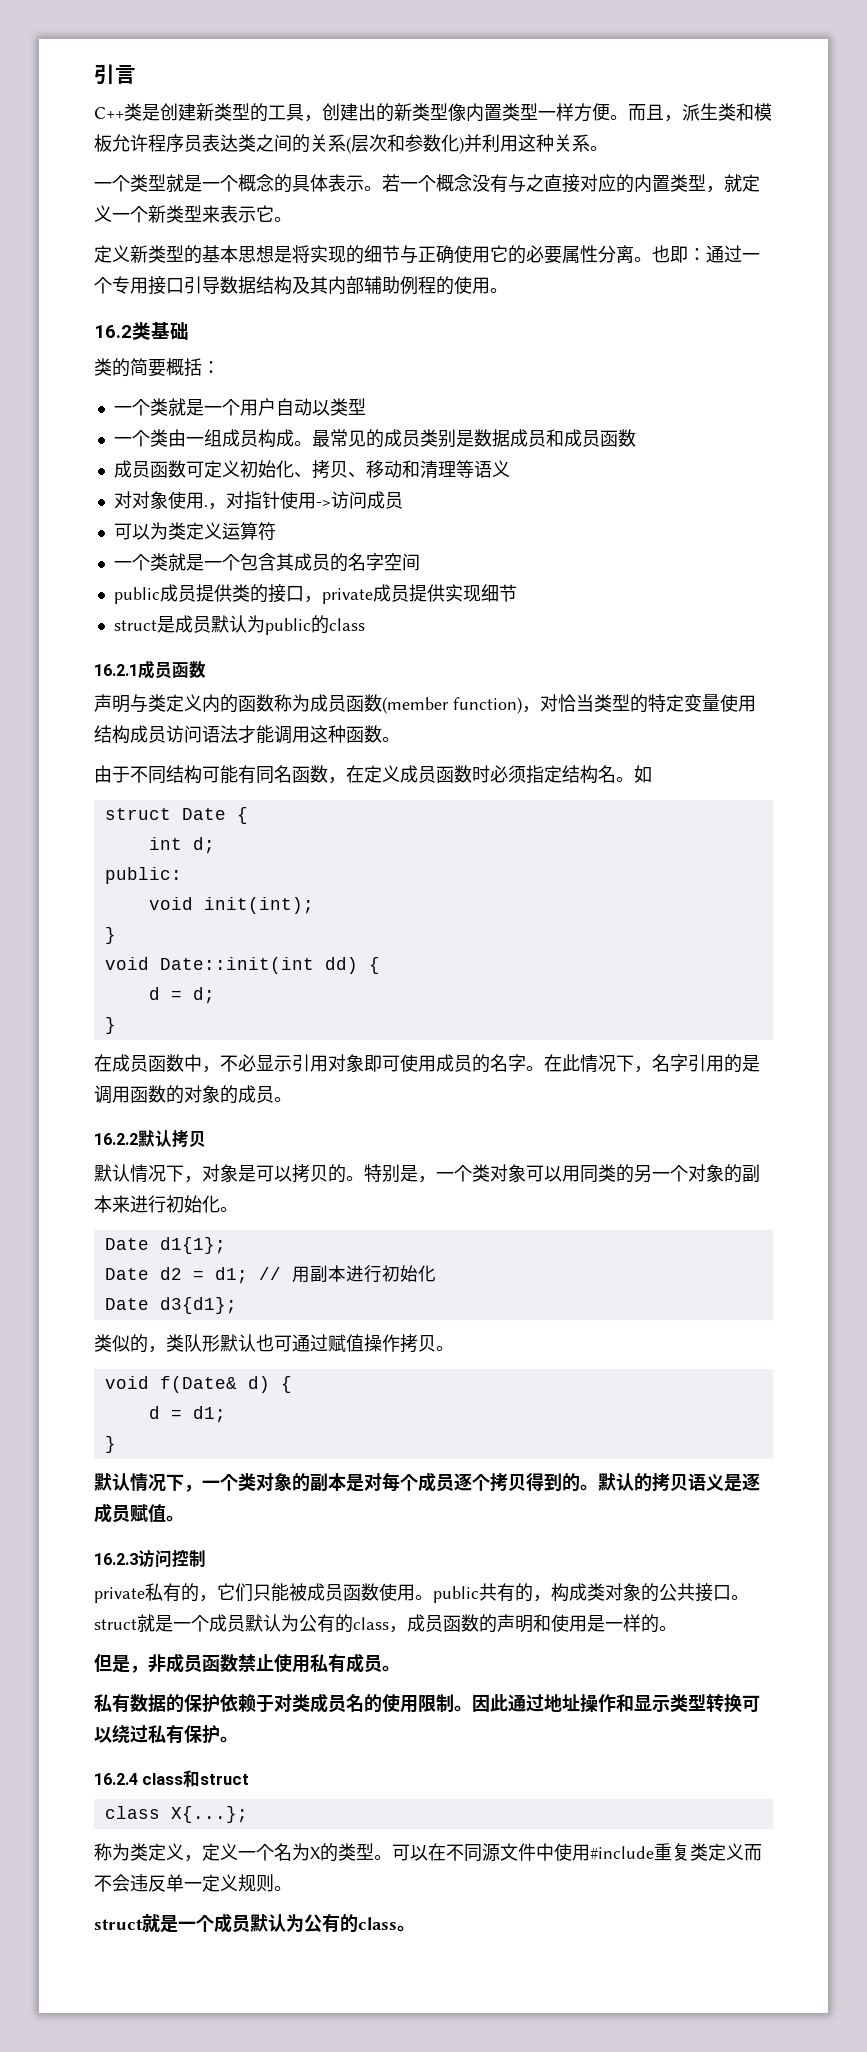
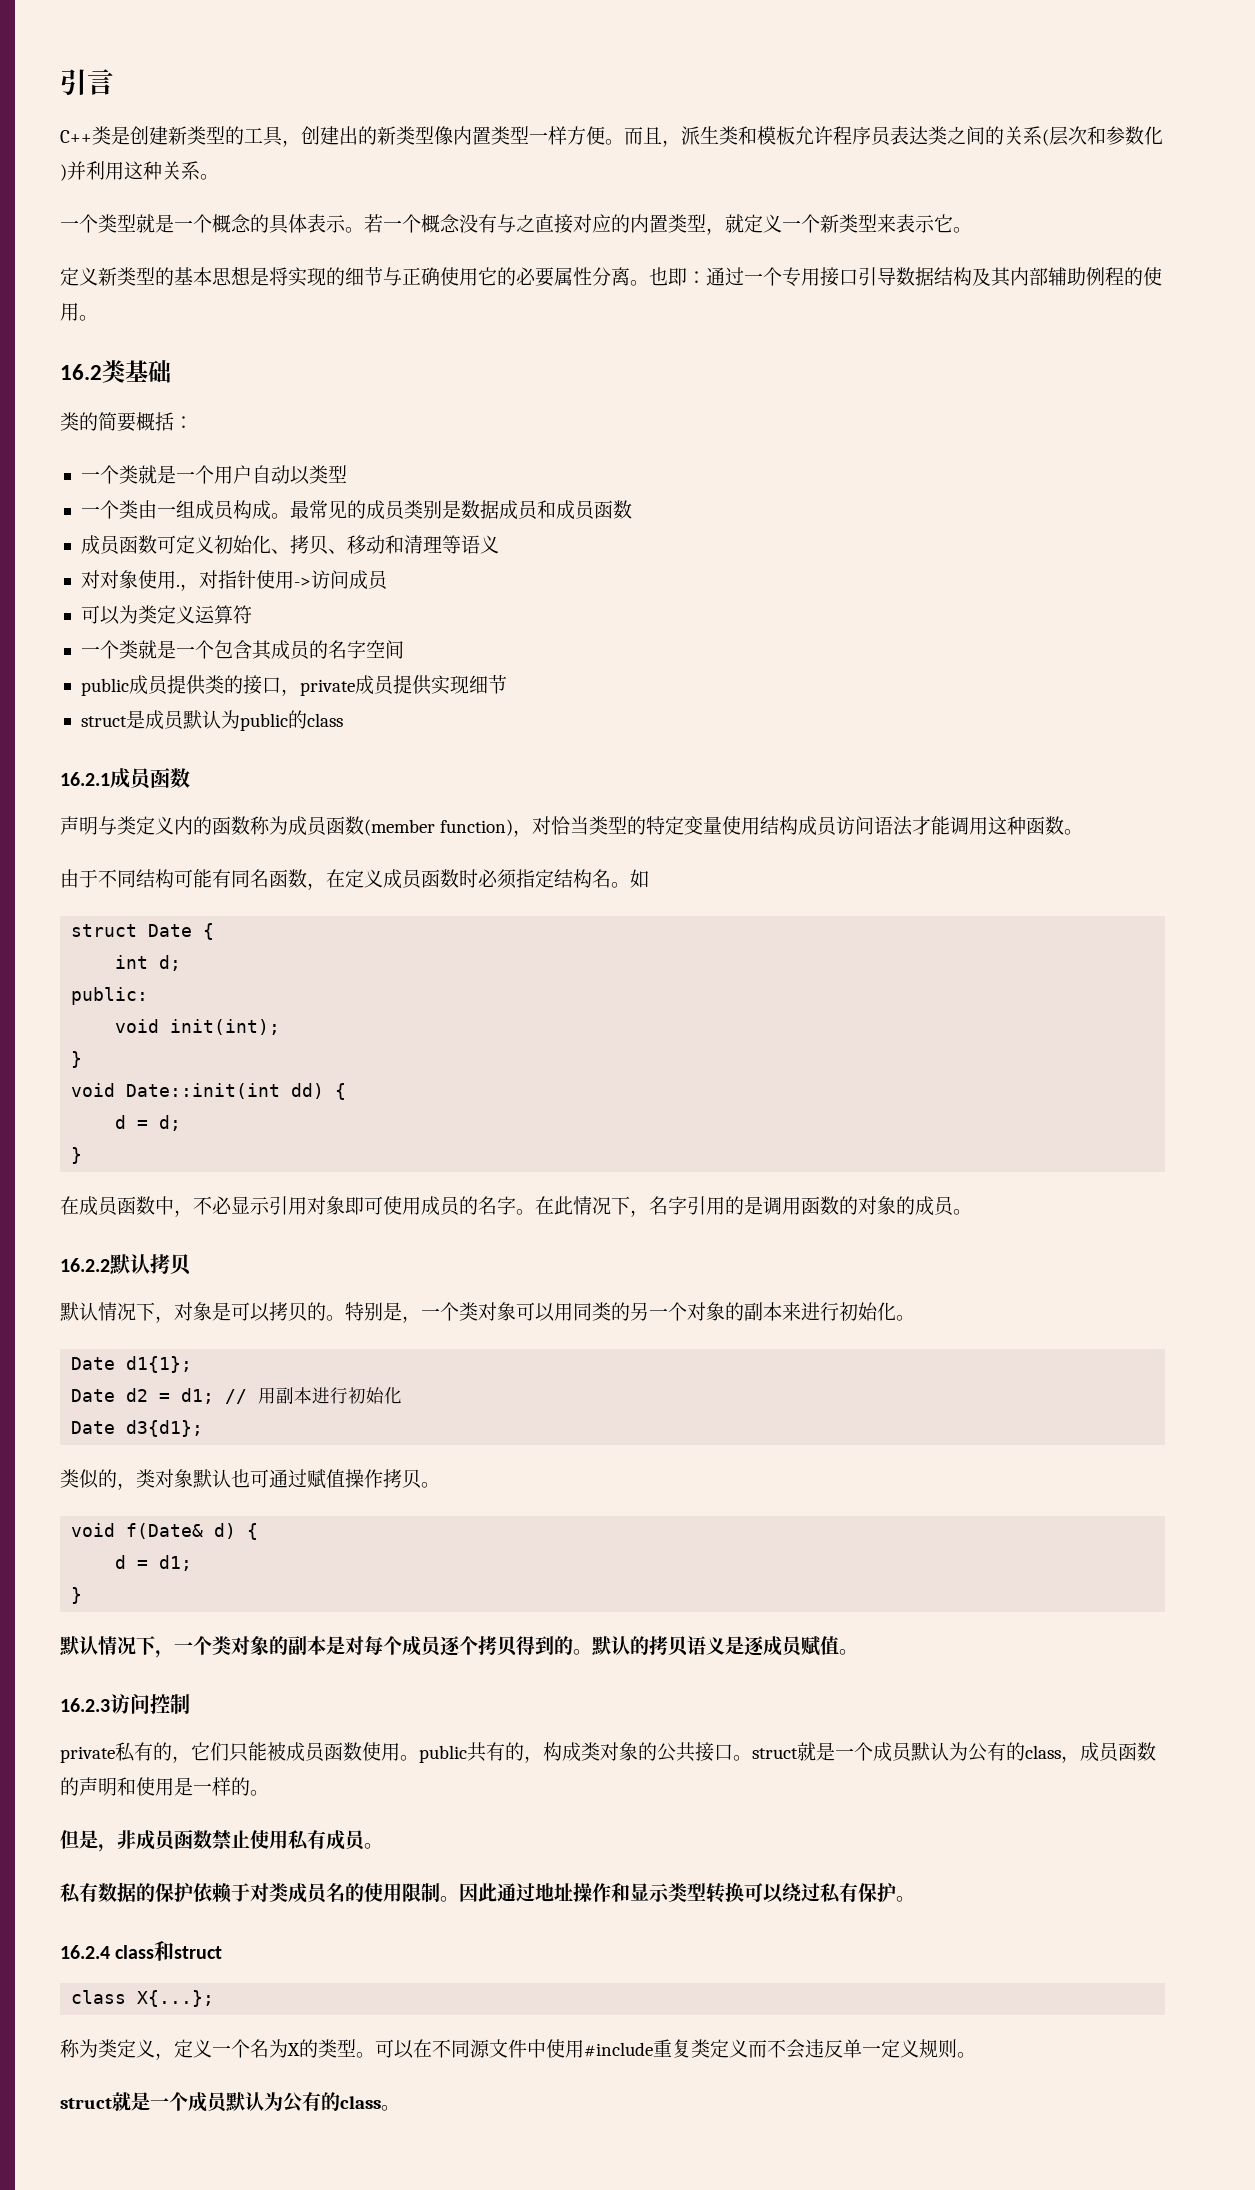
- 类似的，类队形默认也可通过赋值操作拷贝。
+ 类似的，类对象默认也可通过赋值操作拷贝。

